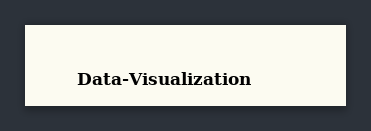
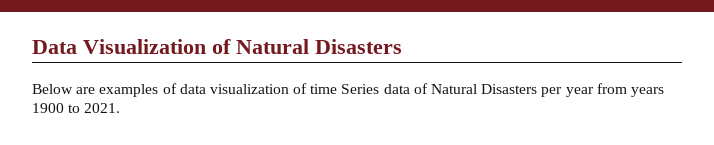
- Data-Visualization
+ Data Visualization of Natural Disasters
+ Below are examples of data visualization of time Series data of Natural Disasters per year from years 1900 to 2021.

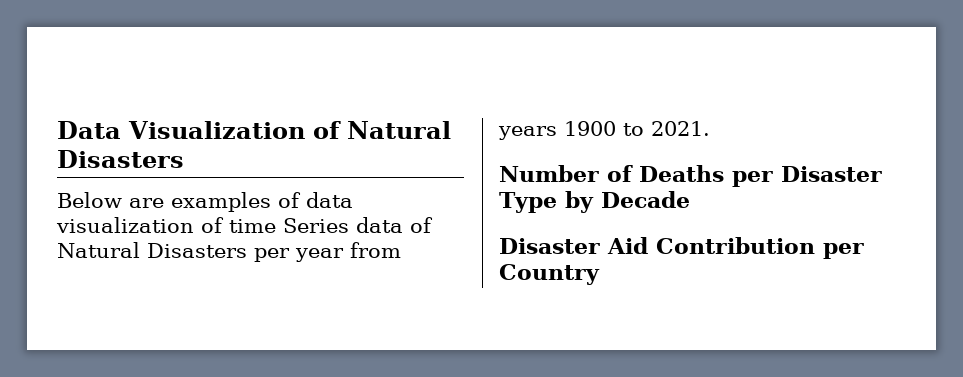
+ Number of Deaths per Disaster Type by Decade
+ Disaster Aid Contribution per Country

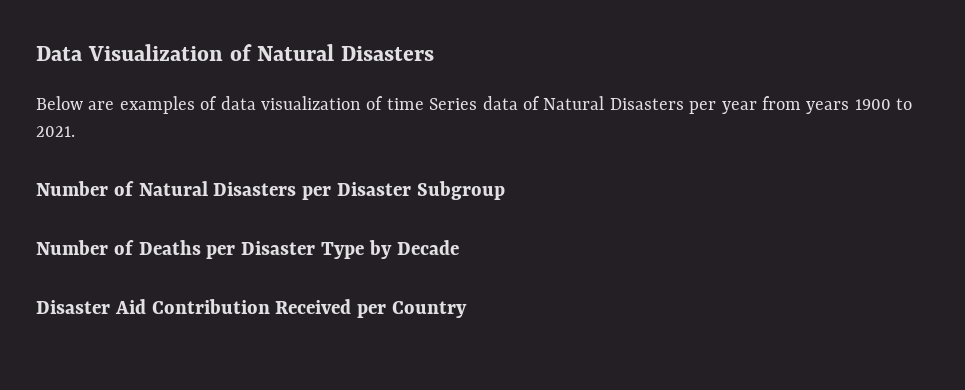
+ Number of Natural Disasters per Disaster Subgroup
- Disaster Aid Contribution per Country
+ Disaster Aid Contribution Received per Country

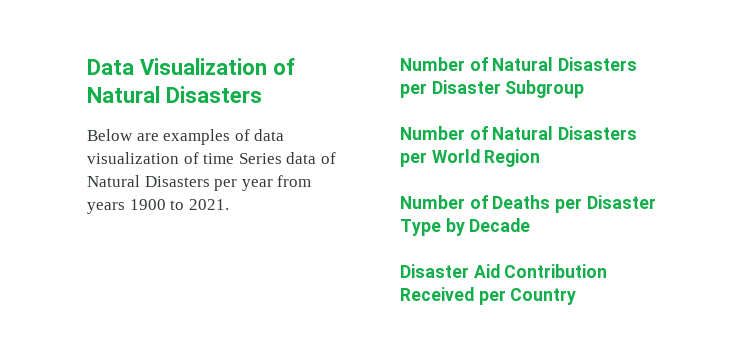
+ Number of Natural Disasters per World Region

